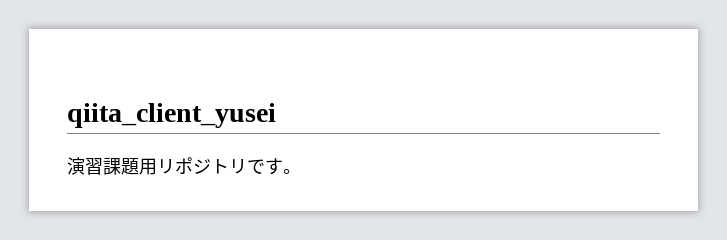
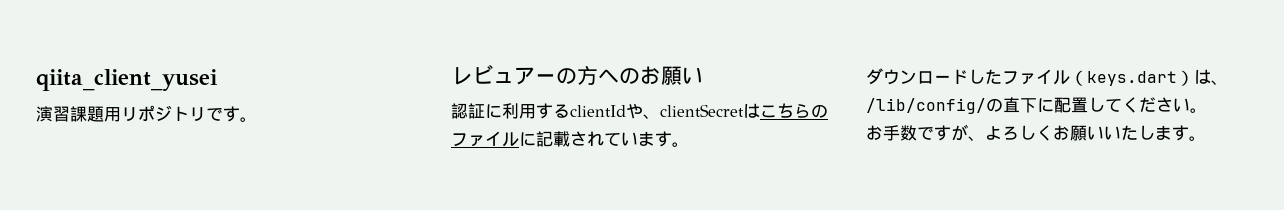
+ レビュアーの方へのお願い
+ 認証に利用するclientIdや、clientSecretはこちらのファイルに記載されています。
+ ダウンロードしたファイル（keys.dart）は、/lib/config/の直下に配置してください。
+ お手数ですが、よろしくお願いいたします。

